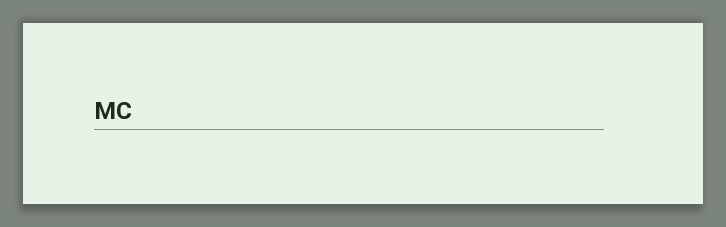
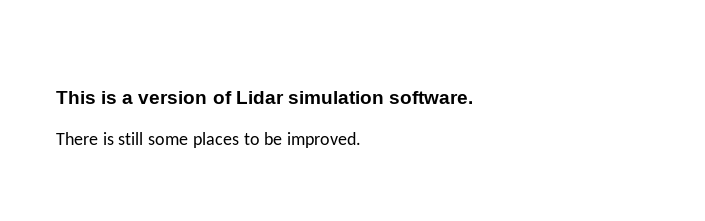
- MC
+ This is a version of Lidar simulation software.
+ There is still some places to be improved.

